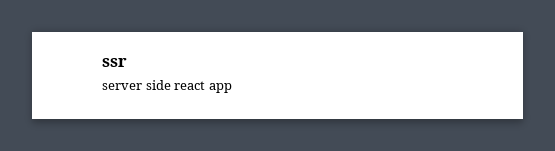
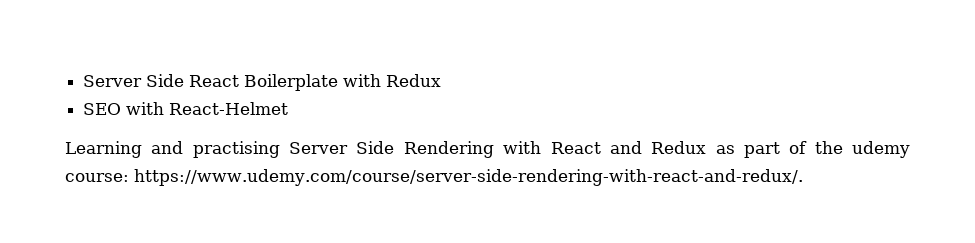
- ssr
- server side react app
+ Server Side React Boilerplate with Redux
+ SEO with React-Helmet
+ Learning and practising Server Side Rendering with React and Redux as part of the udemy course: https://www.udemy.com/course/server-side-rendering-with-react-and-redux/.

